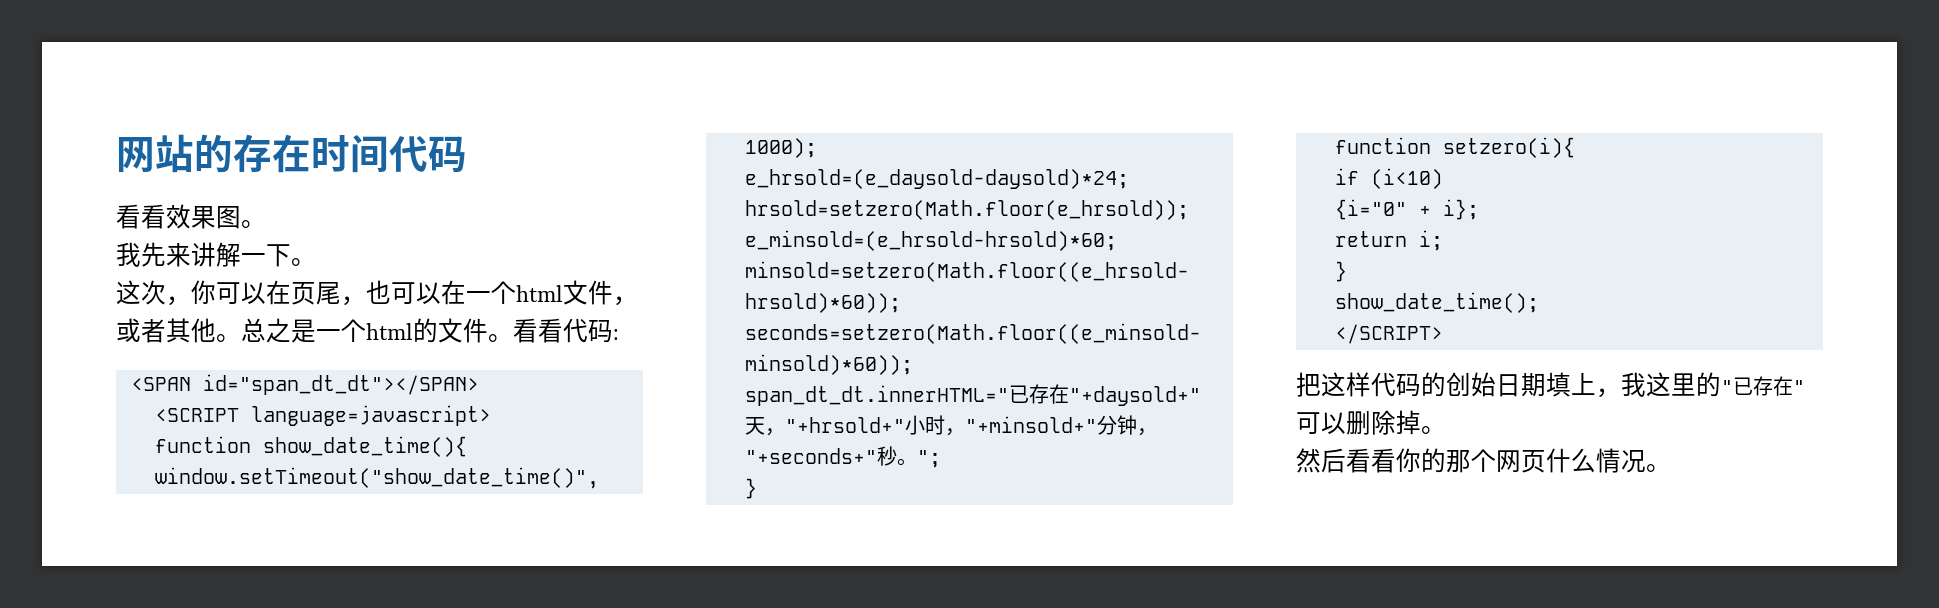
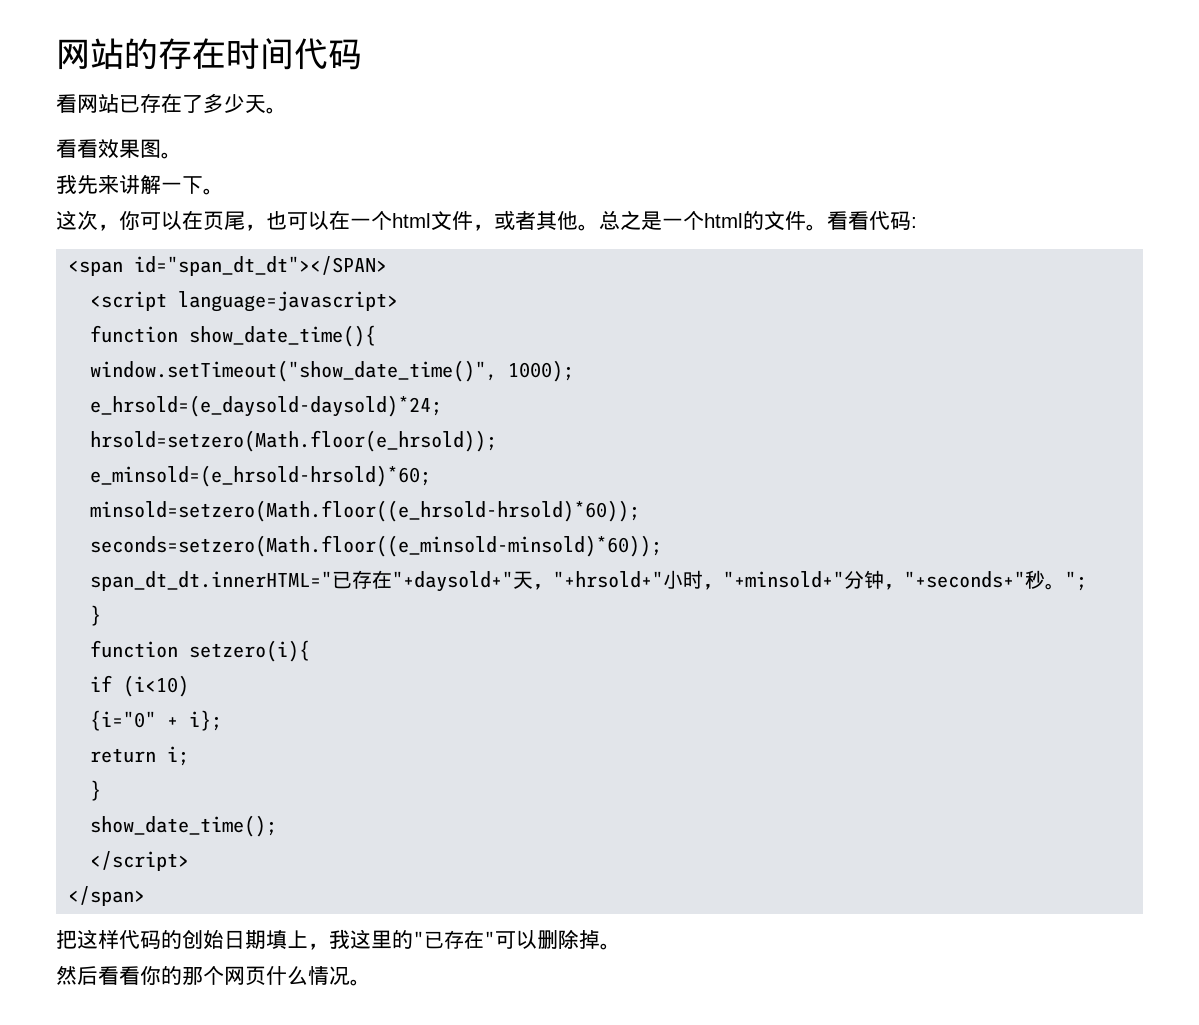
+ 看网站已存在了多少天。
- <SPAN id="span_dt_dt"></SPAN>
+ <span id="span_dt_dt"></SPAN>
- <SCRIPT language=javascript>
+ <script language=javascript>
- </SCRIPT>
+ </script>
+ </span>

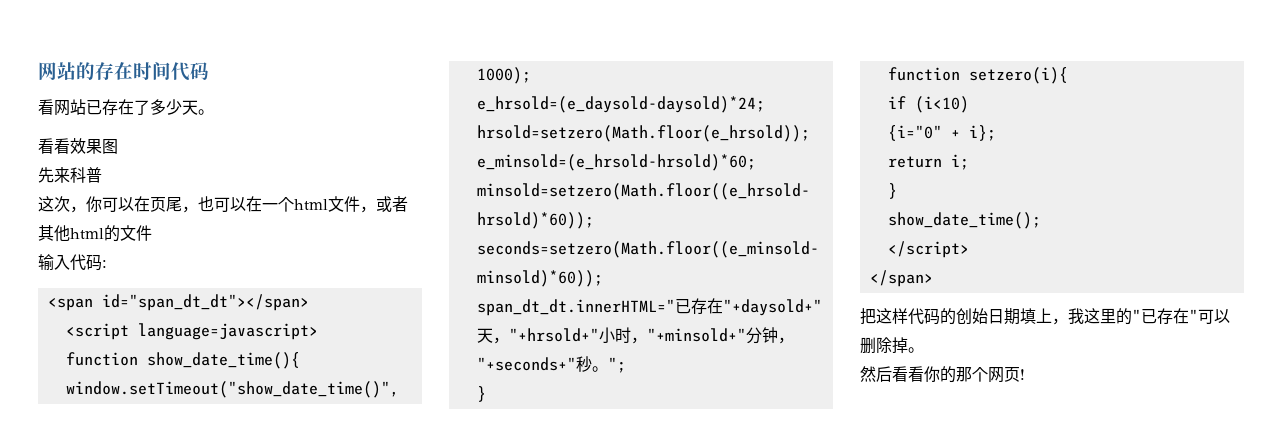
- 看看效果图。
- 我先来讲解一下。
+ 看看效果图
+ 先来科普
- 这次，你可以在页尾，也可以在一个html文件，或者其他。总之是一个html的文件。看看代码:
+ 这次，你可以在页尾，也可以在一个html文件，或者其他html的文件
+ 输入代码:
- <span id="span_dt_dt"></SPAN>
+ <span id="span_dt_dt"></span>
- 然后看看你的那个网页什么情况。
+ 然后看看你的那个网页!

